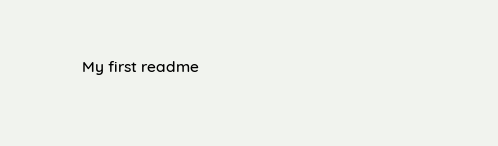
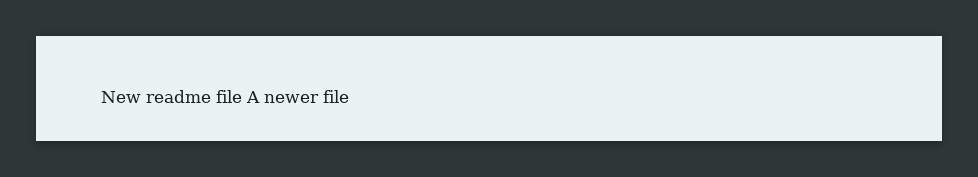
- My first readme
+ New readme file A newer file

